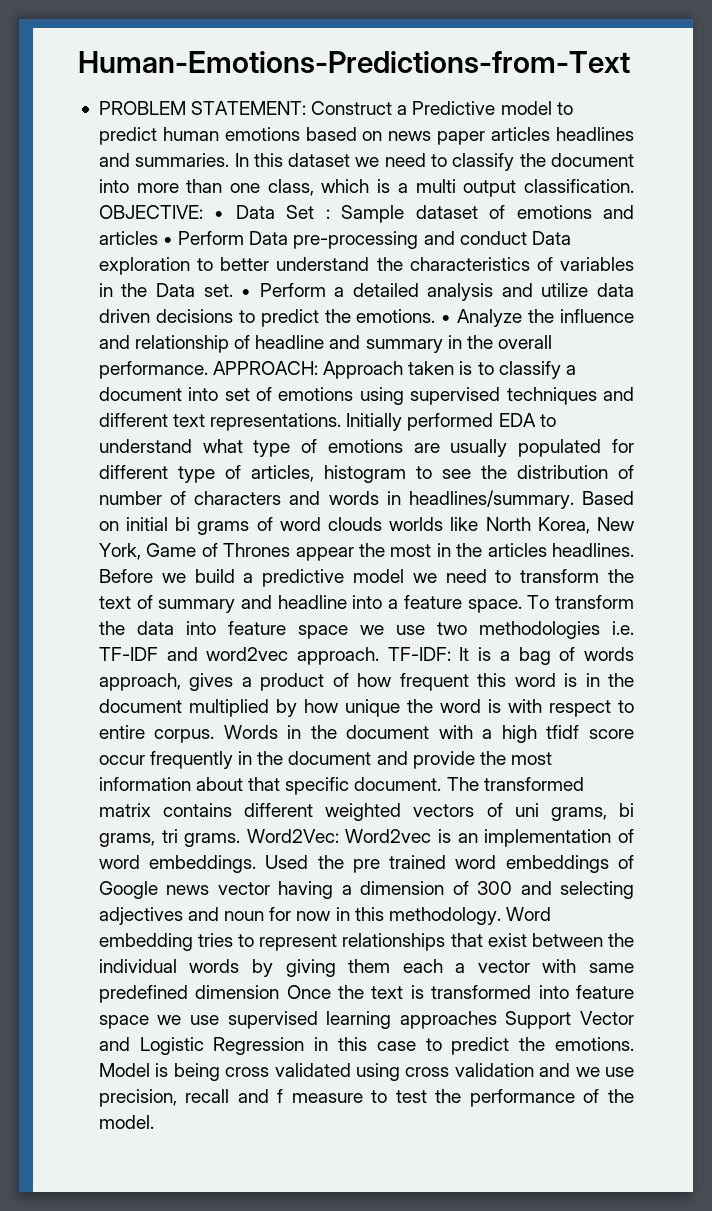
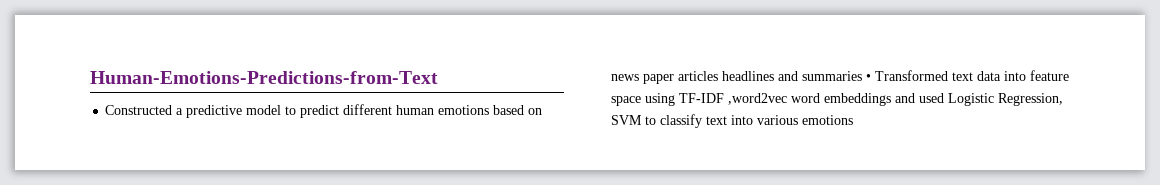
- PROBLEM STATEMENT: Construct a Predictive model to predict human emotions based on news paper articles headlines and summaries. In this dataset we need to classify the document into more than one class, which is a multi output classification. OBJECTIVE: • Data Set : Sample dataset of emotions and articles • Perform Data pre-processing and conduct Data exploration to better understand the characteristics of variables in the Data set. • Perform a detailed analysis and utilize data driven decisions to predict the emotions. • Analyze the influence and relationship of headline and summary in the overall performance. APPROACH: Approach taken is to classify a document into set of emotions using supervised techniques and different text representations. Initially performed EDA to understand what type of emotions are usually populated for different type of articles, histogram to see the distribution of number of characters and words in headlines/summary. Based on initial bi grams of word clouds worlds like North Korea, New York, Game of Thrones appear the most in the articles headlines. Before we build a predictive model we need to transform the text of summary and headline into a feature space. To transform the data into feature space we use two methodologies i.e. TF-IDF and word2vec approach. TF-IDF: It is a bag of words approach, gives a product of how frequent this word is in the document multiplied by how unique the word is with respect to entire corpus. Words in the document with a high tfidf score occur frequently in the document and provide the most information about that specific document. The transformed matrix contains different weighted vectors of uni grams, bi grams, tri grams. Word2Vec: Word2vec is an implementation of word embeddings. Used the pre trained word embeddings of Google news vector having a dimension of 300 and selecting adjectives and noun for now in this methodology. Word embedding tries to represent relationships that exist between the individual words by giving them each a vector with same predefined dimension Once the text is transformed into feature space we use supervised learning approaches Support Vector and Logistic Regression in this case to predict the emotions. Model is being cross validated using cross validation and we use precision, recall and f measure to test the performance of the model.
+ Constructed a predictive model to predict different human emotions based on news paper articles headlines and summaries • Transformed text data into feature space using TF-IDF ,word2vec word embeddings and used Logistic Regression, SVM to classify text into various emotions

